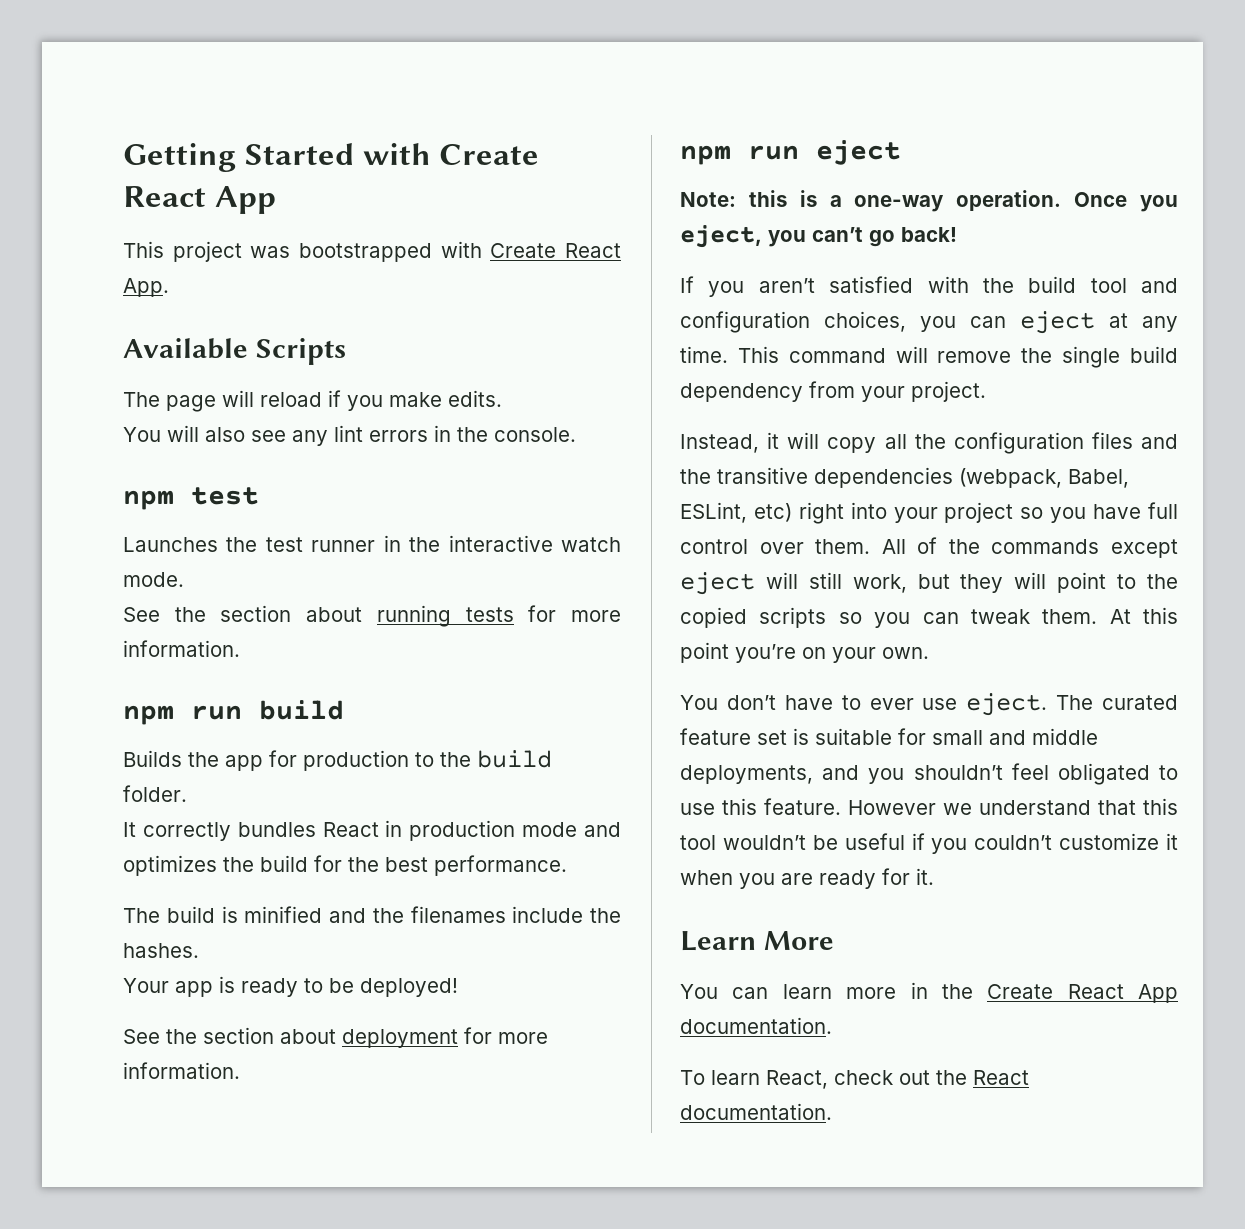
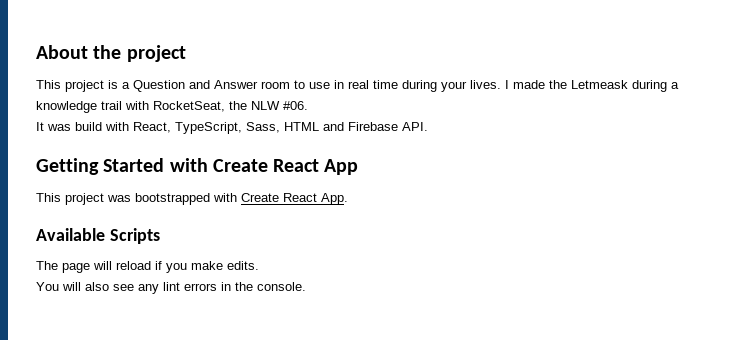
+ About the project
+ This project is a Question and Answer room to use in real time during your lives. I made the Letmeask during a knowledge trail with RocketSeat, the NLW #06.
+ It was build with React, TypeScript, Sass, HTML and Firebase API.
- npm test
- Launches the test runner in the interactive watch mode.
- See the section about running tests for more information.
- npm run build
- Builds the app for production to the build folder.
- It correctly bundles React in production mode and optimizes the build for the best performance.
- The build is minified and the filenames include the hashes.
- Your app is ready to be deployed!
- See the section about deployment for more information.
- npm run eject
- Note: this is a one-way operation. Once you eject, you can’t go back!
- If you aren’t satisfied with the build tool and configuration choices, you can eject at any time. This command will remove the single build dependency from your project.
- Instead, it will copy all the configuration files and the transitive dependencies (webpack, Babel, ESLint, etc) right into your project so you have full control over them. All of the commands except eject will still work, but they will point to the copied scripts so you can tweak them. At this point you’re on your own.
- You don’t have to ever use eject. The curated feature set is suitable for small and middle deployments, and you shouldn’t feel obligated to use this feature. However we understand that this tool wouldn’t be useful if you couldn’t customize it when you are ready for it.
- Learn More
- You can learn more in the Create React App documentation.
- To learn React, check out the React documentation.

